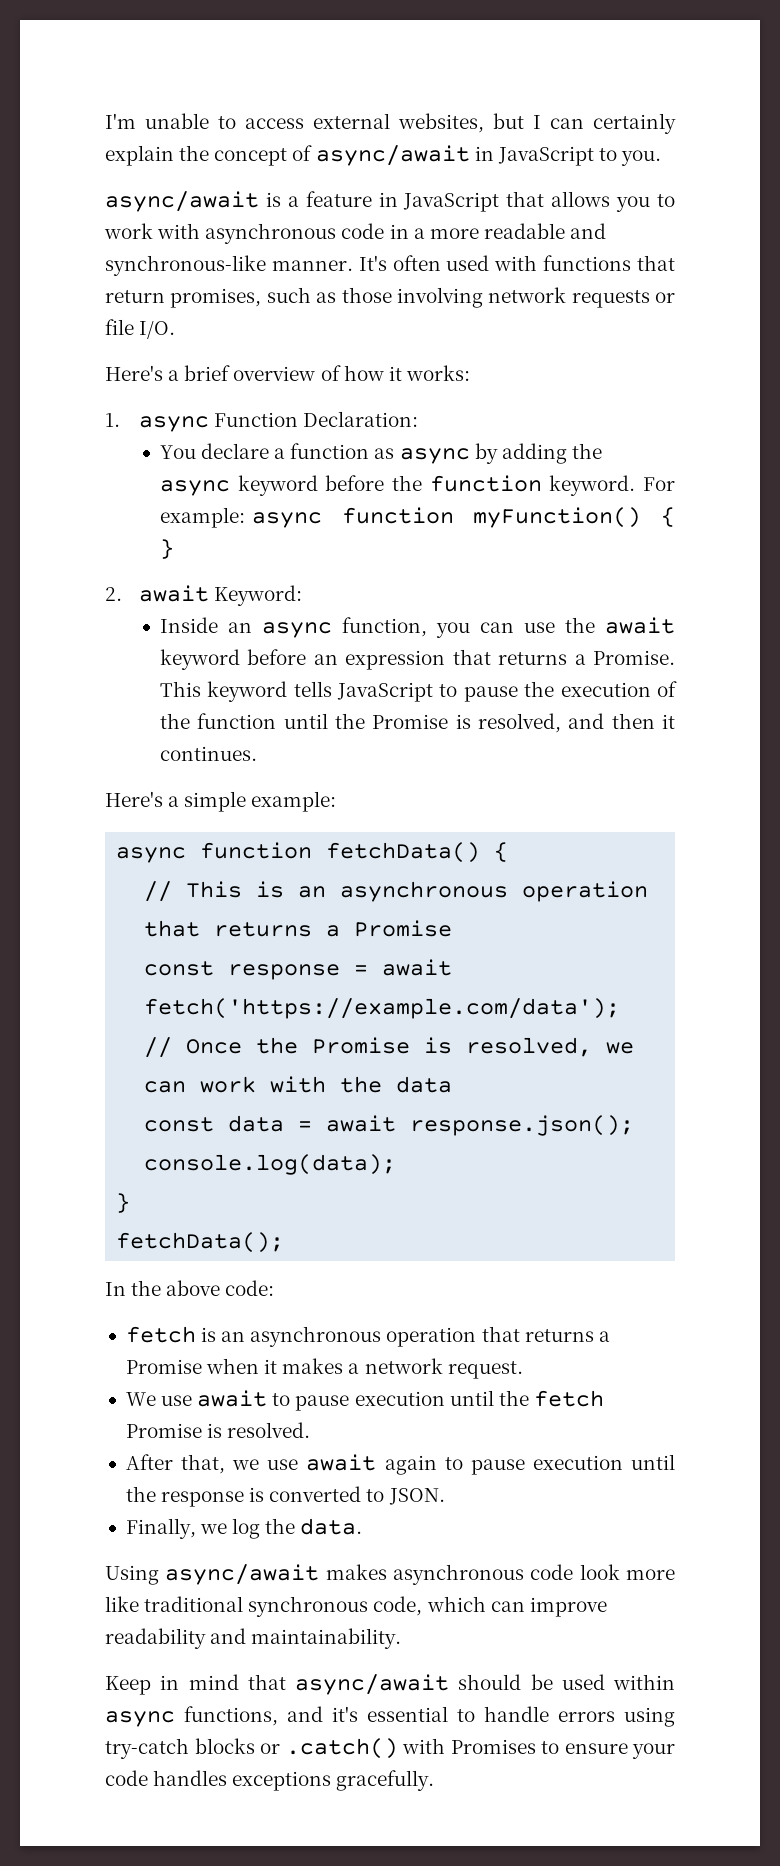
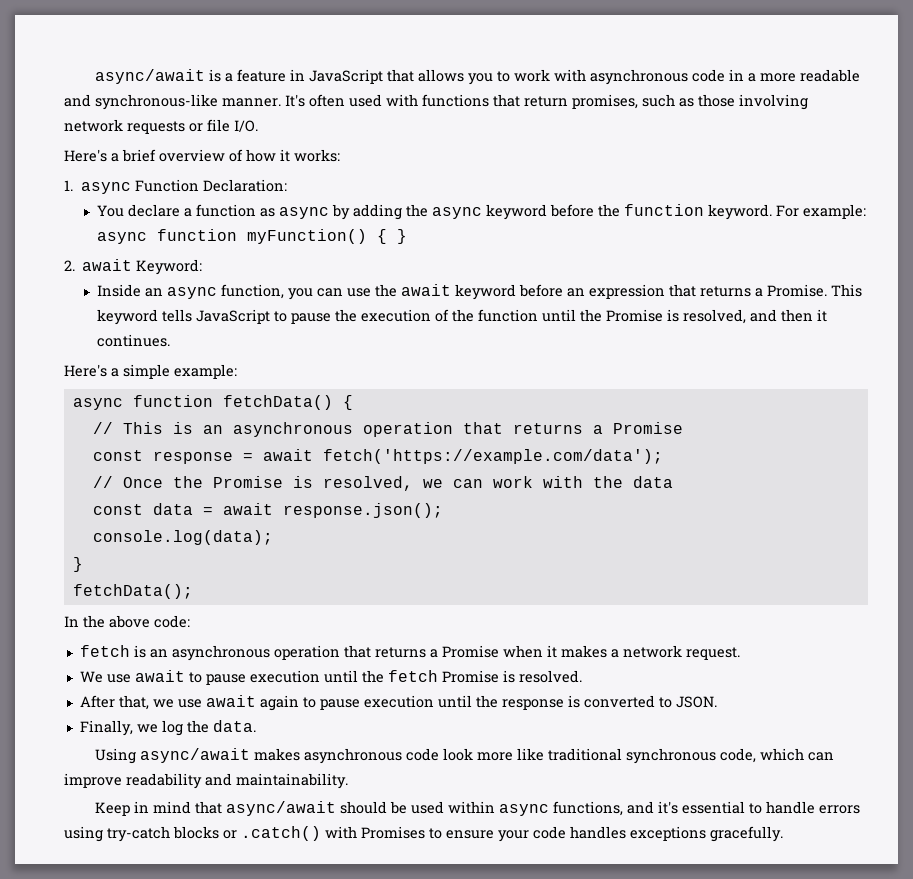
- I'm unable to access external websites, but I can certainly explain the concept of async/await in JavaScript to you.

